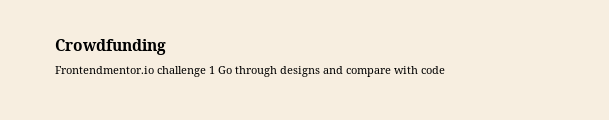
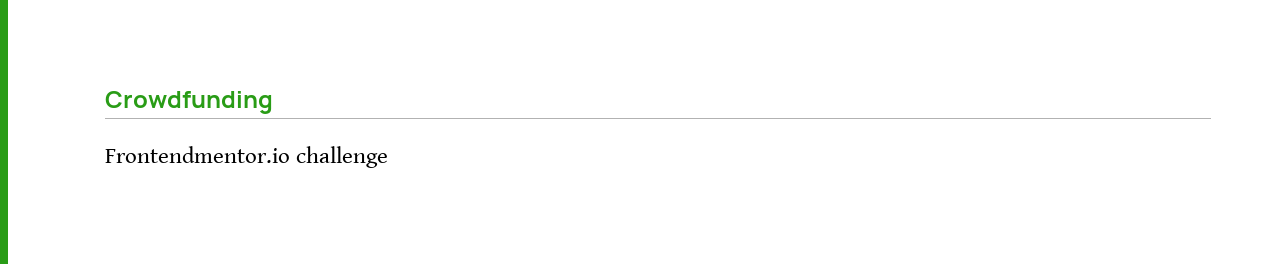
- Frontendmentor.io challenge 1 Go through designs and compare with code
+ Frontendmentor.io challenge

